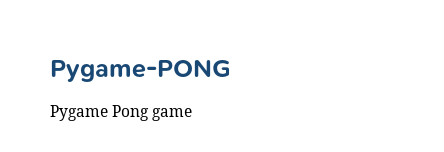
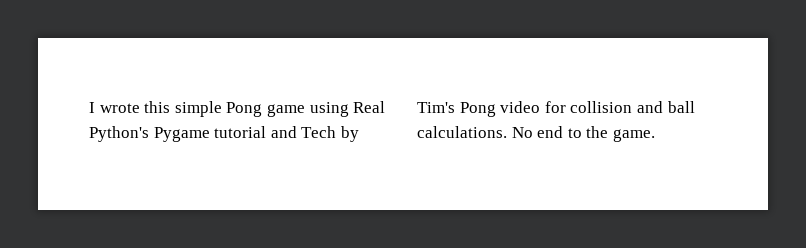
- Pygame-PONG
- Pygame Pong game
+ I wrote this simple Pong game using Real Python's Pygame tutorial and Tech by Tim's Pong video for collision and ball calculations. No end to the game.

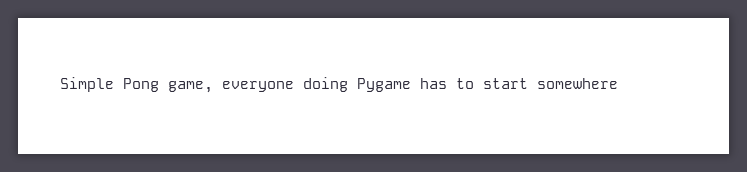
- I wrote this simple Pong game using Real Python's Pygame tutorial and Tech by Tim's Pong video for collision and ball calculations. No end to the game.
+ Simple Pong game, everyone doing Pygame has to start somewhere

